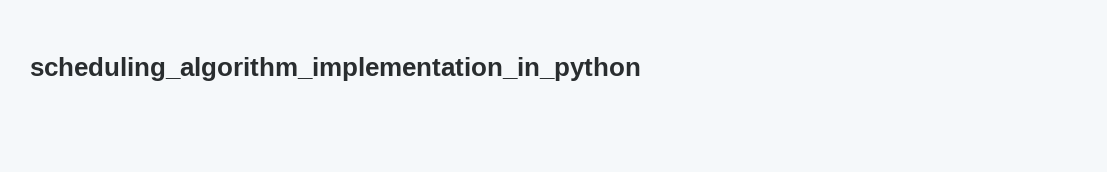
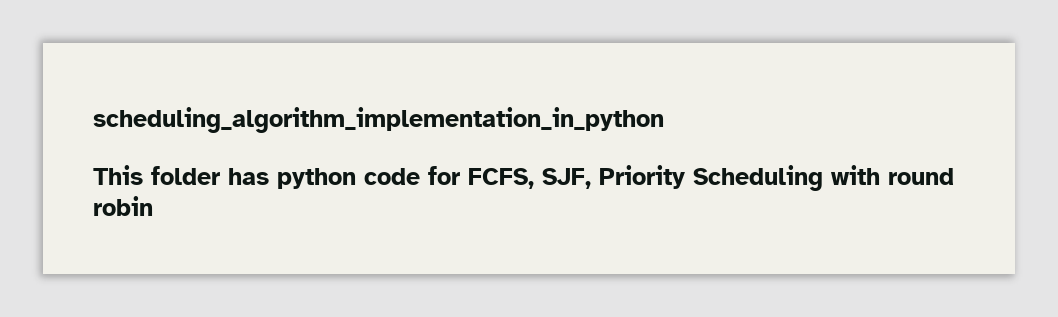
+ This folder has python code for FCFS, SJF, Priority Scheduling with round robin

